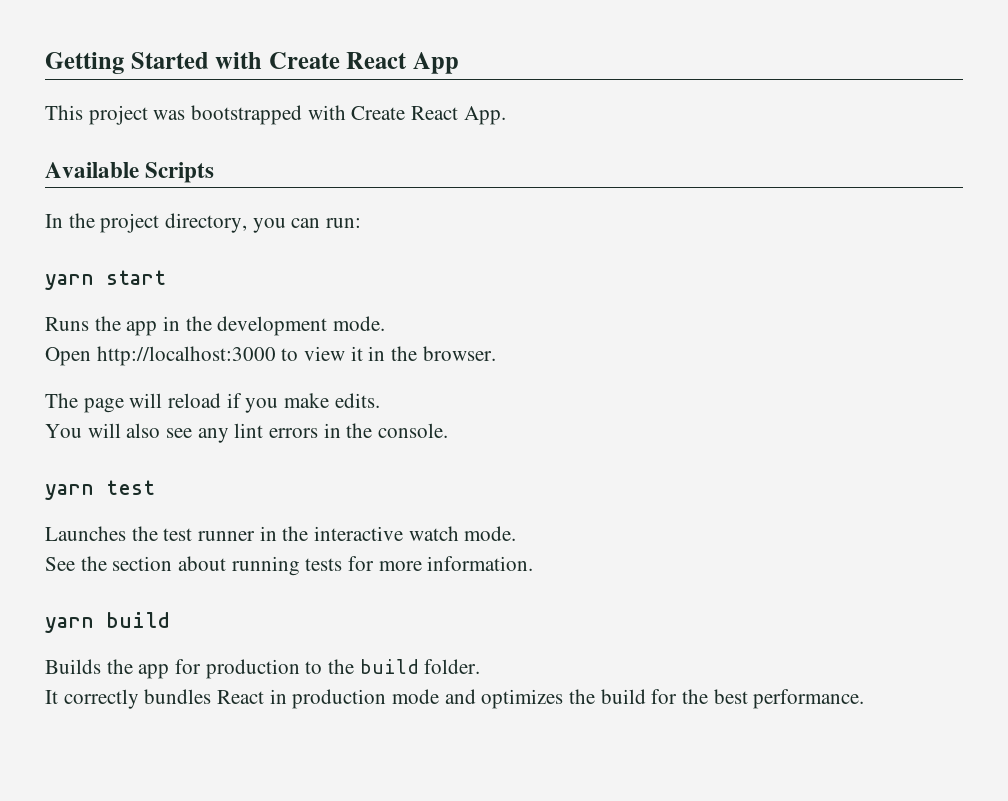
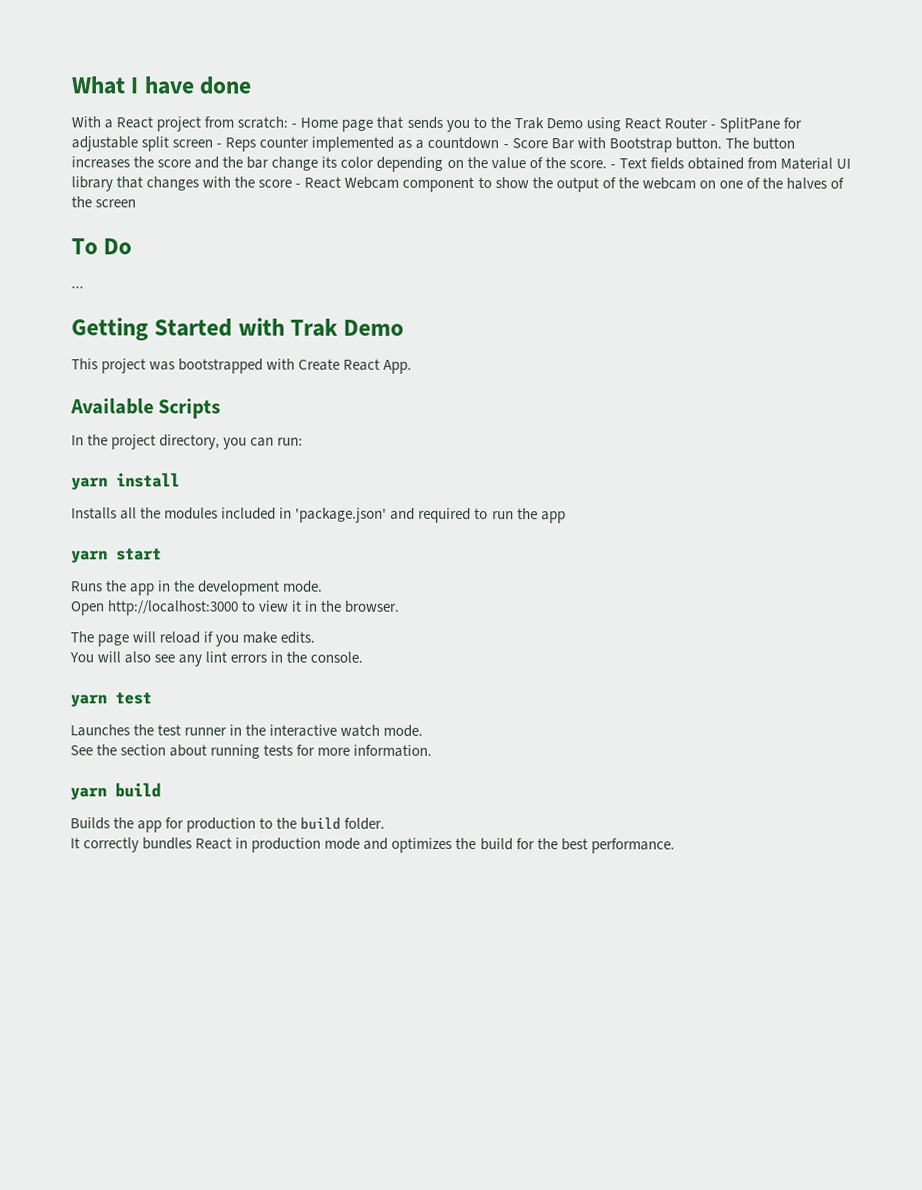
- Getting Started with Create React App
+ What I have done
+ With a React project from scratch: - Home page that sends you to the Trak Demo using React Router - SplitPane for adjustable split screen - Reps counter implemented as a countdown - Score Bar with Bootstrap button. The button increases the score and the bar change its color depending on the value of the score. - Text fields obtained from Material UI library that changes with the score - React Webcam component to show the output of the webcam on one of the halves of the screen
+ To Do
+ ...
+ Getting Started with Trak Demo
+ yarn install
+ Installs all the modules included in 'package.json' and required to run the app

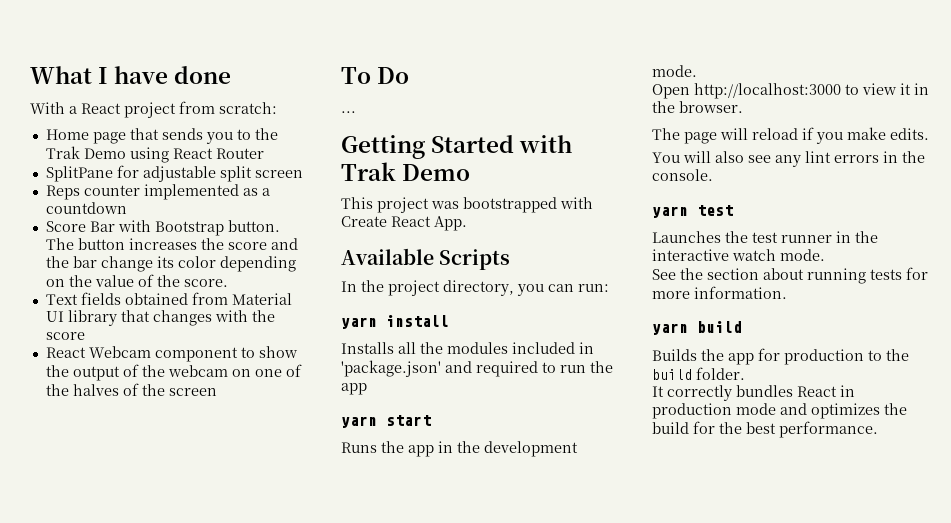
- With a React project from scratch: - Home page that sends you to the Trak Demo using React Router - SplitPane for adjustable split screen - Reps counter implemented as a countdown - Score Bar with Bootstrap button.
+ With a React project from scratch:
+ Home page that sends you to the Trak Demo using React Router
+ SplitPane for adjustable split screen
+ Reps counter implemented as a countdown
+ Score Bar with Bootstrap button.
- The button increases the score and the bar change its color depending on the value of the score. - Text fields obtained from Material UI library that changes with the score - React Webcam component to show the output of the webcam on one of the halves of the screen
+ The button increases the score and the bar change its color depending on the value of the score.
+ Text fields obtained from Material UI library that changes with the score
+ React Webcam component to show the output of the webcam on one of the halves of the screen

